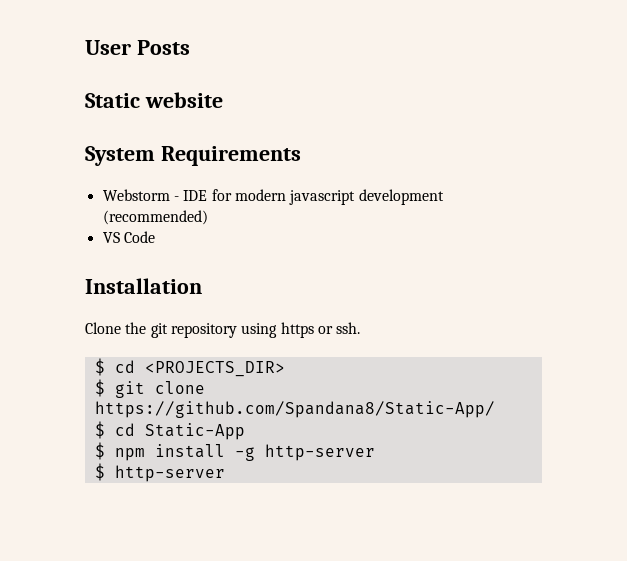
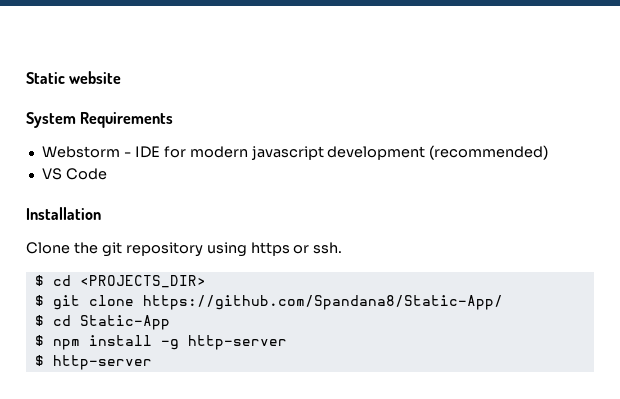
- User Posts

